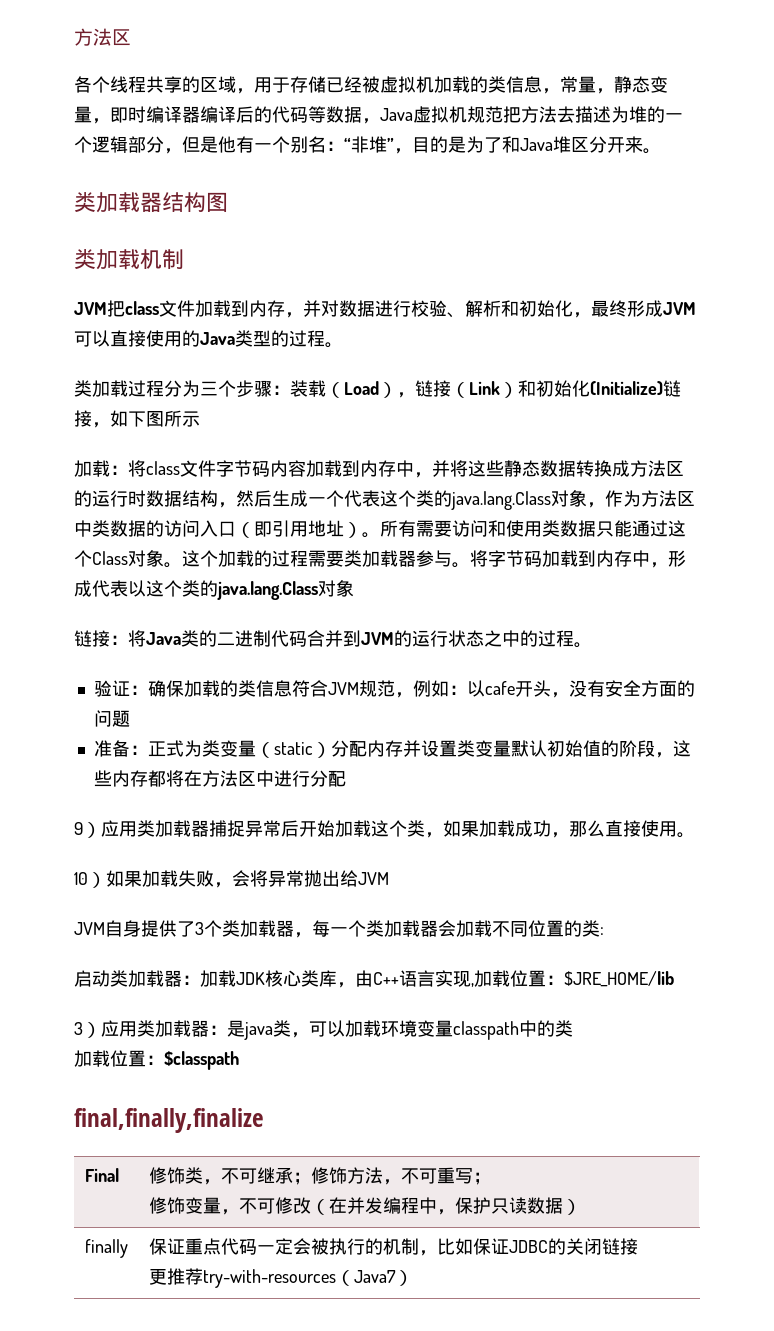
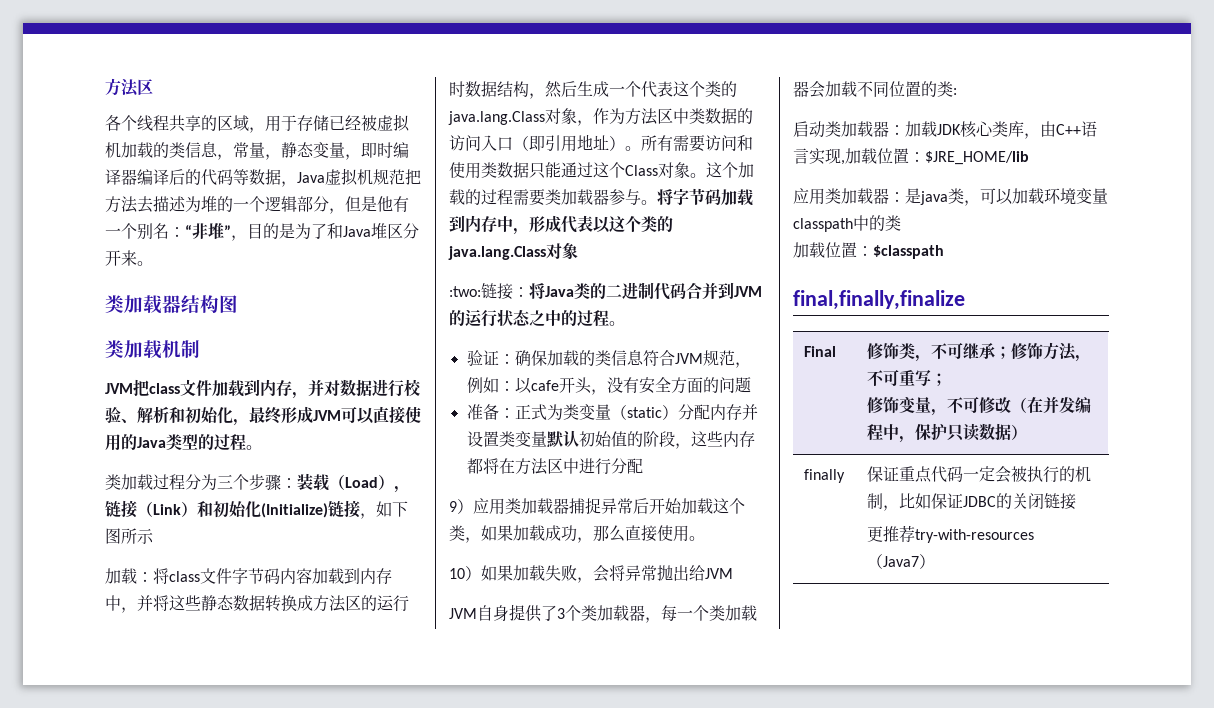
- 链接：将Java类的二进制代码合并到JVM的运行状态之中的过程。
+ :two:链接：将Java类的二进制代码合并到JVM的运行状态之中的过程。
- 3）应用类加载器：是java类，可以加载环境变量classpath中的类
+ 应用类加载器：是java类，可以加载环境变量classpath中的类

